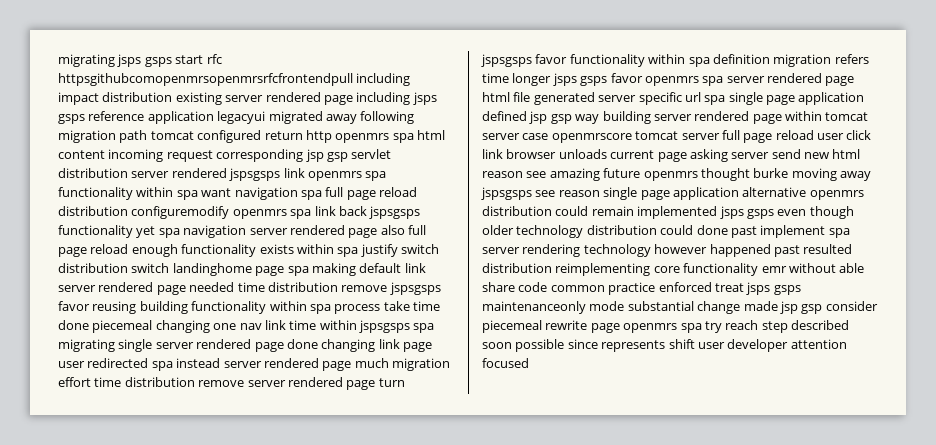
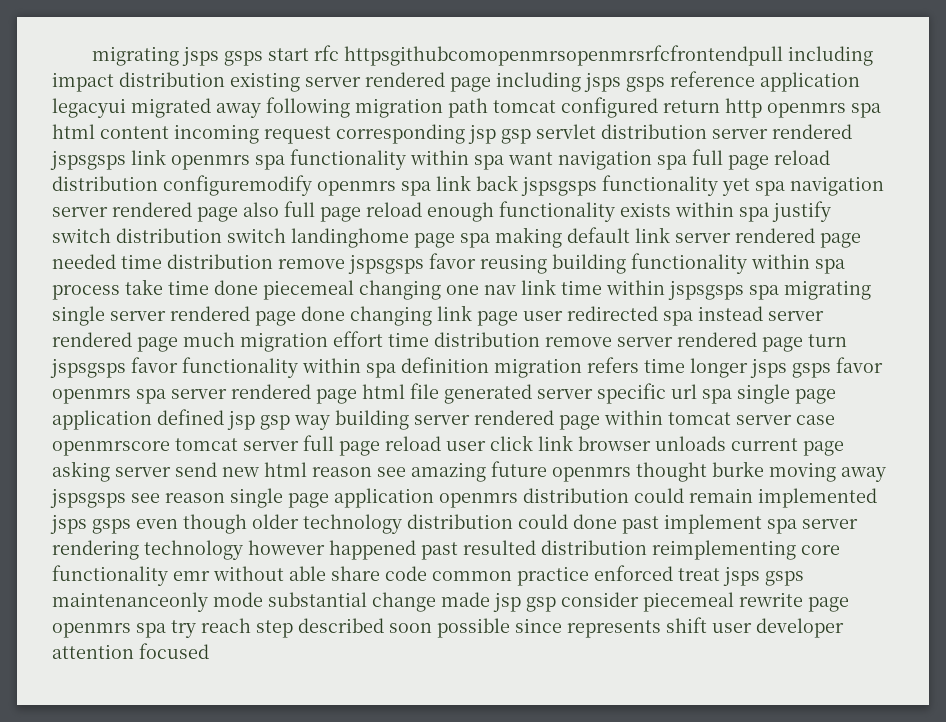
- migrating jsps gsps start rfc httpsgithubcomopenmrsopenmrsrfcfrontendpull including impact distribution existing server rendered page including jsps gsps reference application legacyui migrated away following migration path tomcat configured return http openmrs spa html content incoming request corresponding jsp gsp servlet distribution server rendered jspsgsps link openmrs spa functionality within spa want navigation spa full page reload distribution configuremodify openmrs spa link back jspsgsps functionality yet spa navigation server rendered page also full page reload enough functionality exists within spa justify switch distribution switch landinghome page spa making default link server rendered page needed time distribution remove jspsgsps favor reusing building functionality within spa process take time done piecemeal changing one nav link time within jspsgsps spa migrating single server rendered page done changing link page user redirected spa instead server rendered page much migration effort time distribution remove server rendered page turn jspsgsps favor functionality within spa definition migration refers time longer jsps gsps favor openmrs spa server rendered page html file generated server specific url spa single page application defined jsp gsp way building server rendered page within tomcat server case openmrscore tomcat server full page reload user click link browser unloads current page asking server send new html reason see amazing future openmrs thought burke moving away jspsgsps see reason single page application alternative openmrs distribution could remain implemented jsps gsps even though older technology distribution could done past implement spa server rendering technology however happened past resulted distribution reimplementing core functionality emr without able share code common practice enforced treat jsps gsps maintenanceonly mode substantial change made jsp gsp consider piecemeal rewrite page openmrs spa try reach step described soon possible since represents shift user developer attention focused
+ migrating jsps gsps start rfc httpsgithubcomopenmrsopenmrsrfcfrontendpull including impact distribution existing server rendered page including jsps gsps reference application legacyui migrated away following migration path tomcat configured return http openmrs spa html content incoming request corresponding jsp gsp servlet distribution server rendered jspsgsps link openmrs spa functionality within spa want navigation spa full page reload distribution configuremodify openmrs spa link back jspsgsps functionality yet spa navigation server rendered page also full page reload enough functionality exists within spa justify switch distribution switch landinghome page spa making default link server rendered page needed time distribution remove jspsgsps favor reusing building functionality within spa process take time done piecemeal changing one nav link time within jspsgsps spa migrating single server rendered page done changing link page user redirected spa instead server rendered page much migration effort time distribution remove server rendered page turn jspsgsps favor functionality within spa definition migration refers time longer jsps gsps favor openmrs spa server rendered page html file generated server specific url spa single page application defined jsp gsp way building server rendered page within tomcat server case openmrscore tomcat server full page reload user click link browser unloads current page asking server send new html reason see amazing future openmrs thought burke moving away jspsgsps see reason single page application openmrs distribution could remain implemented jsps gsps even though older technology distribution could done past implement spa server rendering technology however happened past resulted distribution reimplementing core functionality emr without able share code common practice enforced treat jsps gsps maintenanceonly mode substantial change made jsp gsp consider piecemeal rewrite page openmrs spa try reach step described soon possible since represents shift user developer attention focused

